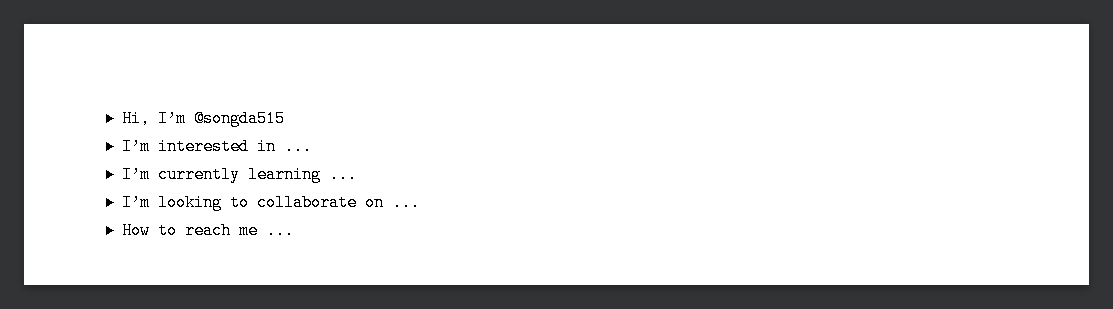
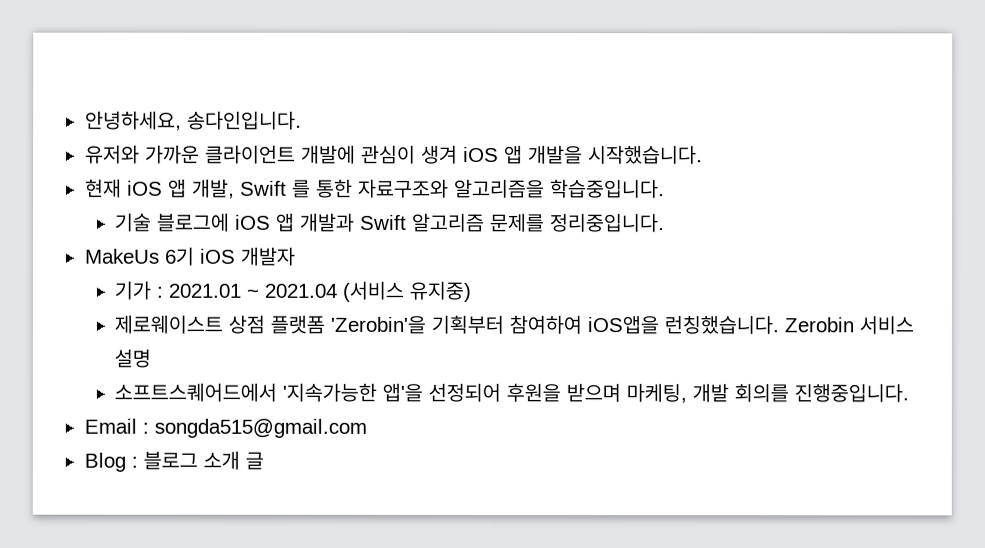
- Hi, I’m @songda515
- I’m interested in ...
- I’m currently learning ...
- I’m looking to collaborate on ...
- How to reach me ...
+ 안녕하세요, 송다인입니다.
+ 유저와 가까운 클라이언트 개발에 관심이 생겨 iOS 앱 개발을 시작했습니다.
+ 현재 iOS 앱 개발, Swift 를 통한 자료구조와 알고리즘을 학습중입니다.
+ 기술 블로그에 iOS 앱 개발과 Swift 알고리즘 문제를 정리중입니다.
+ MakeUs 6기 iOS 개발자
+ 기가 : 2021.01 ~ 2021.04 (서비스 유지중)
+ 제로웨이스트 상점 플랫폼 'Zerobin'을 기획부터 참여하여 iOS앱을 런칭했습니다. Zerobin 서비스 설명
+ 소프트스퀘어드에서 '지속가능한 앱'을 선정되어 후원을 받으며 마케팅, 개발 회의를 진행중입니다.
+ Email : songda515@gmail.com
+ Blog : 블로그 소개 글

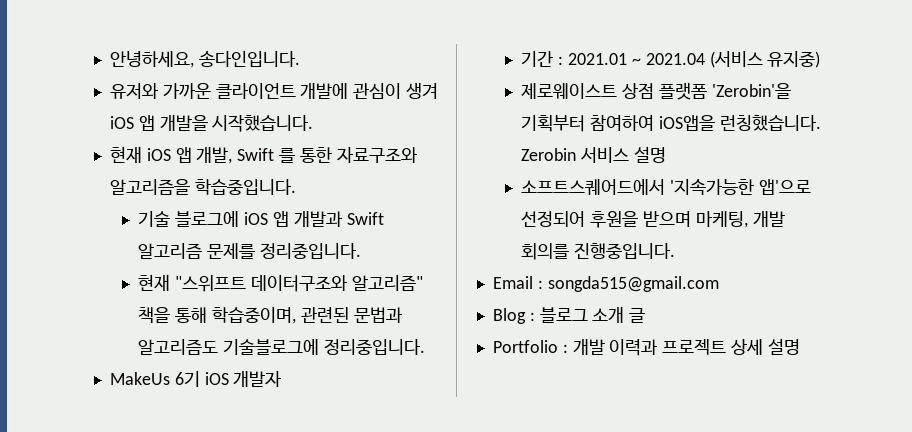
+ 현재 "스위프트 데이터구조와 알고리즘" 책을 통해 학습중이며, 관련된 문법과 알고리즘도 기술블로그에 정리중입니다.
- 기가 : 2021.01 ~ 2021.04 (서비스 유지중)
+ 기간 : 2021.01 ~ 2021.04 (서비스 유지중)
- 소프트스퀘어드에서 '지속가능한 앱'을 선정되어 후원을 받으며 마케팅, 개발 회의를 진행중입니다.
+ 소프트스퀘어드에서 '지속가능한 앱'으로 선정되어 후원을 받으며 마케팅, 개발 회의를 진행중입니다.
+ Portfolio : 개발 이력과 프로젝트 상세 설명

